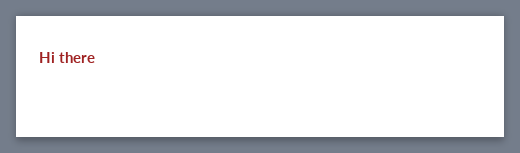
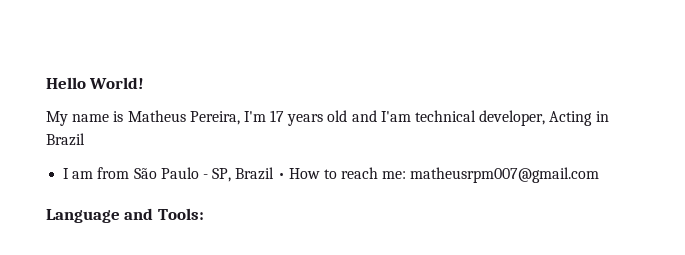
- Hi there
+ Hello World!
+ My name is Matheus Pereira, I'm 17 years old and I'am technical developer, Acting in Brazil
+ I am from São Paulo - SP, Brazil • How to reach me: matheusrpm007@gmail.com
+ Language and Tools:

